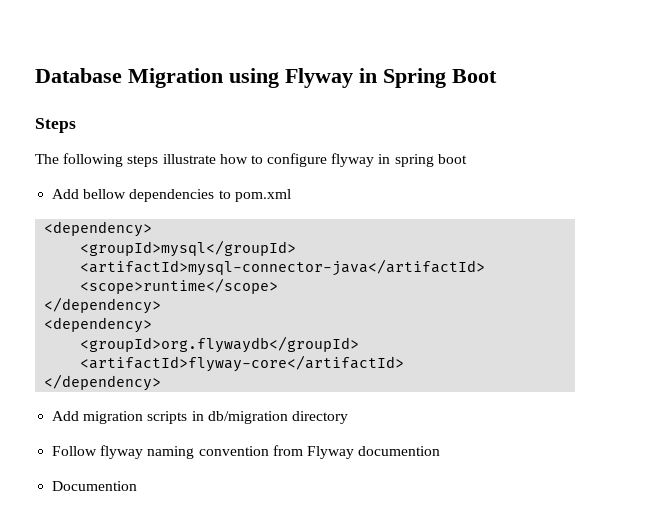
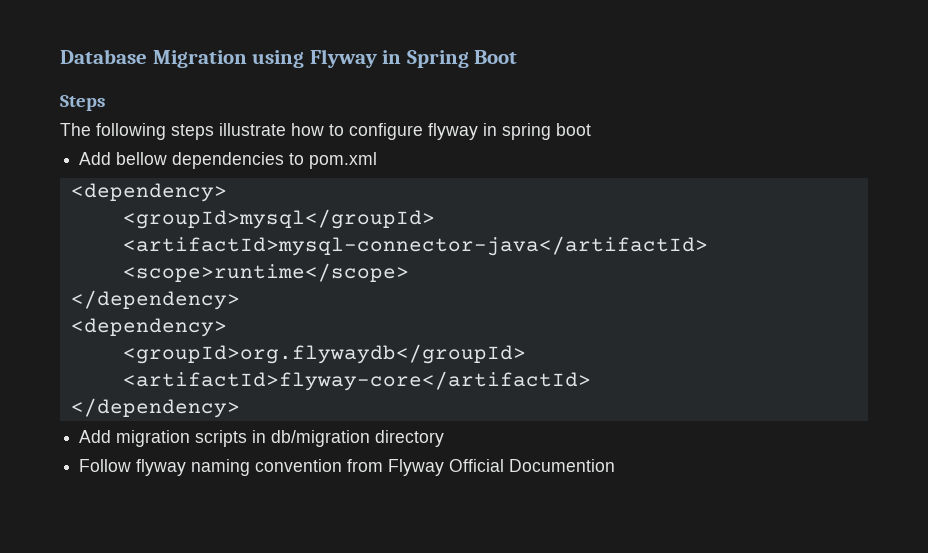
- Follow flyway naming convention from Flyway documention
- Documention
+ Follow flyway naming convention from Flyway Official Documention

